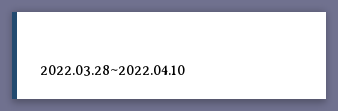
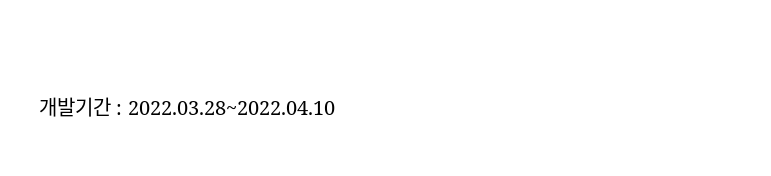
- 2022.03.28~2022.04.10
+ 개발기간 : 2022.03.28~2022.04.10

